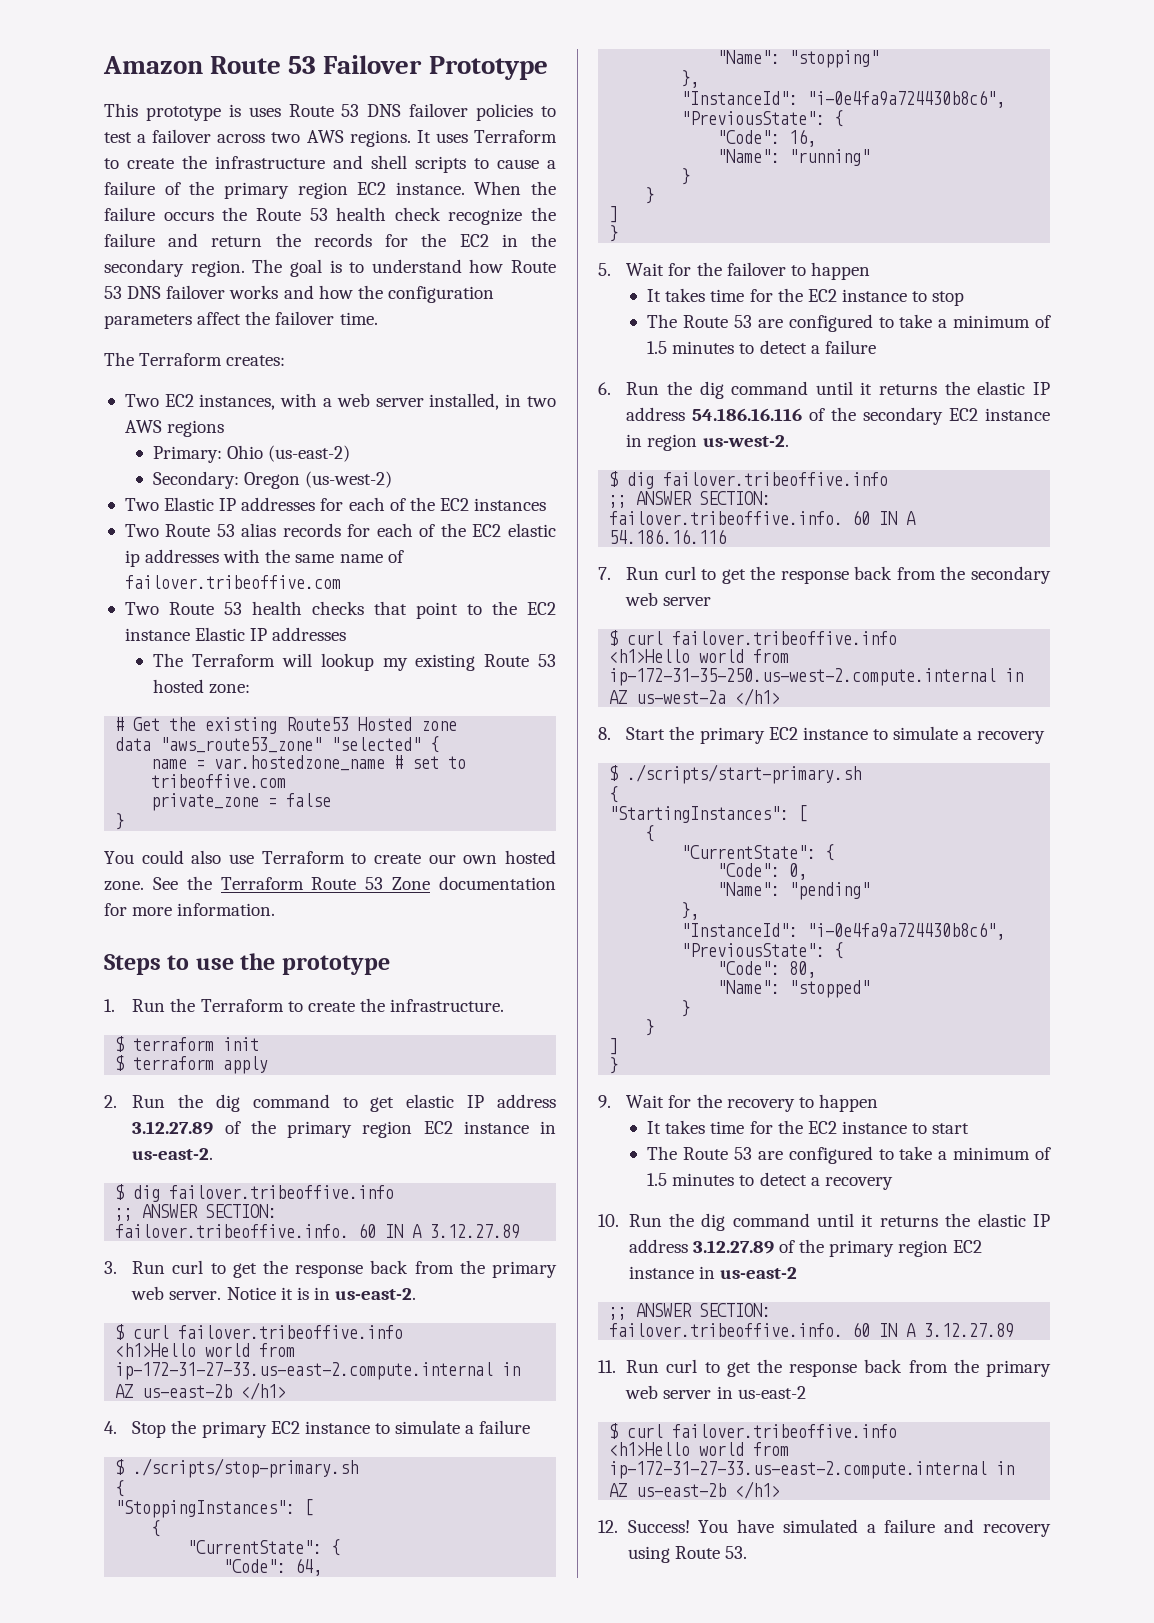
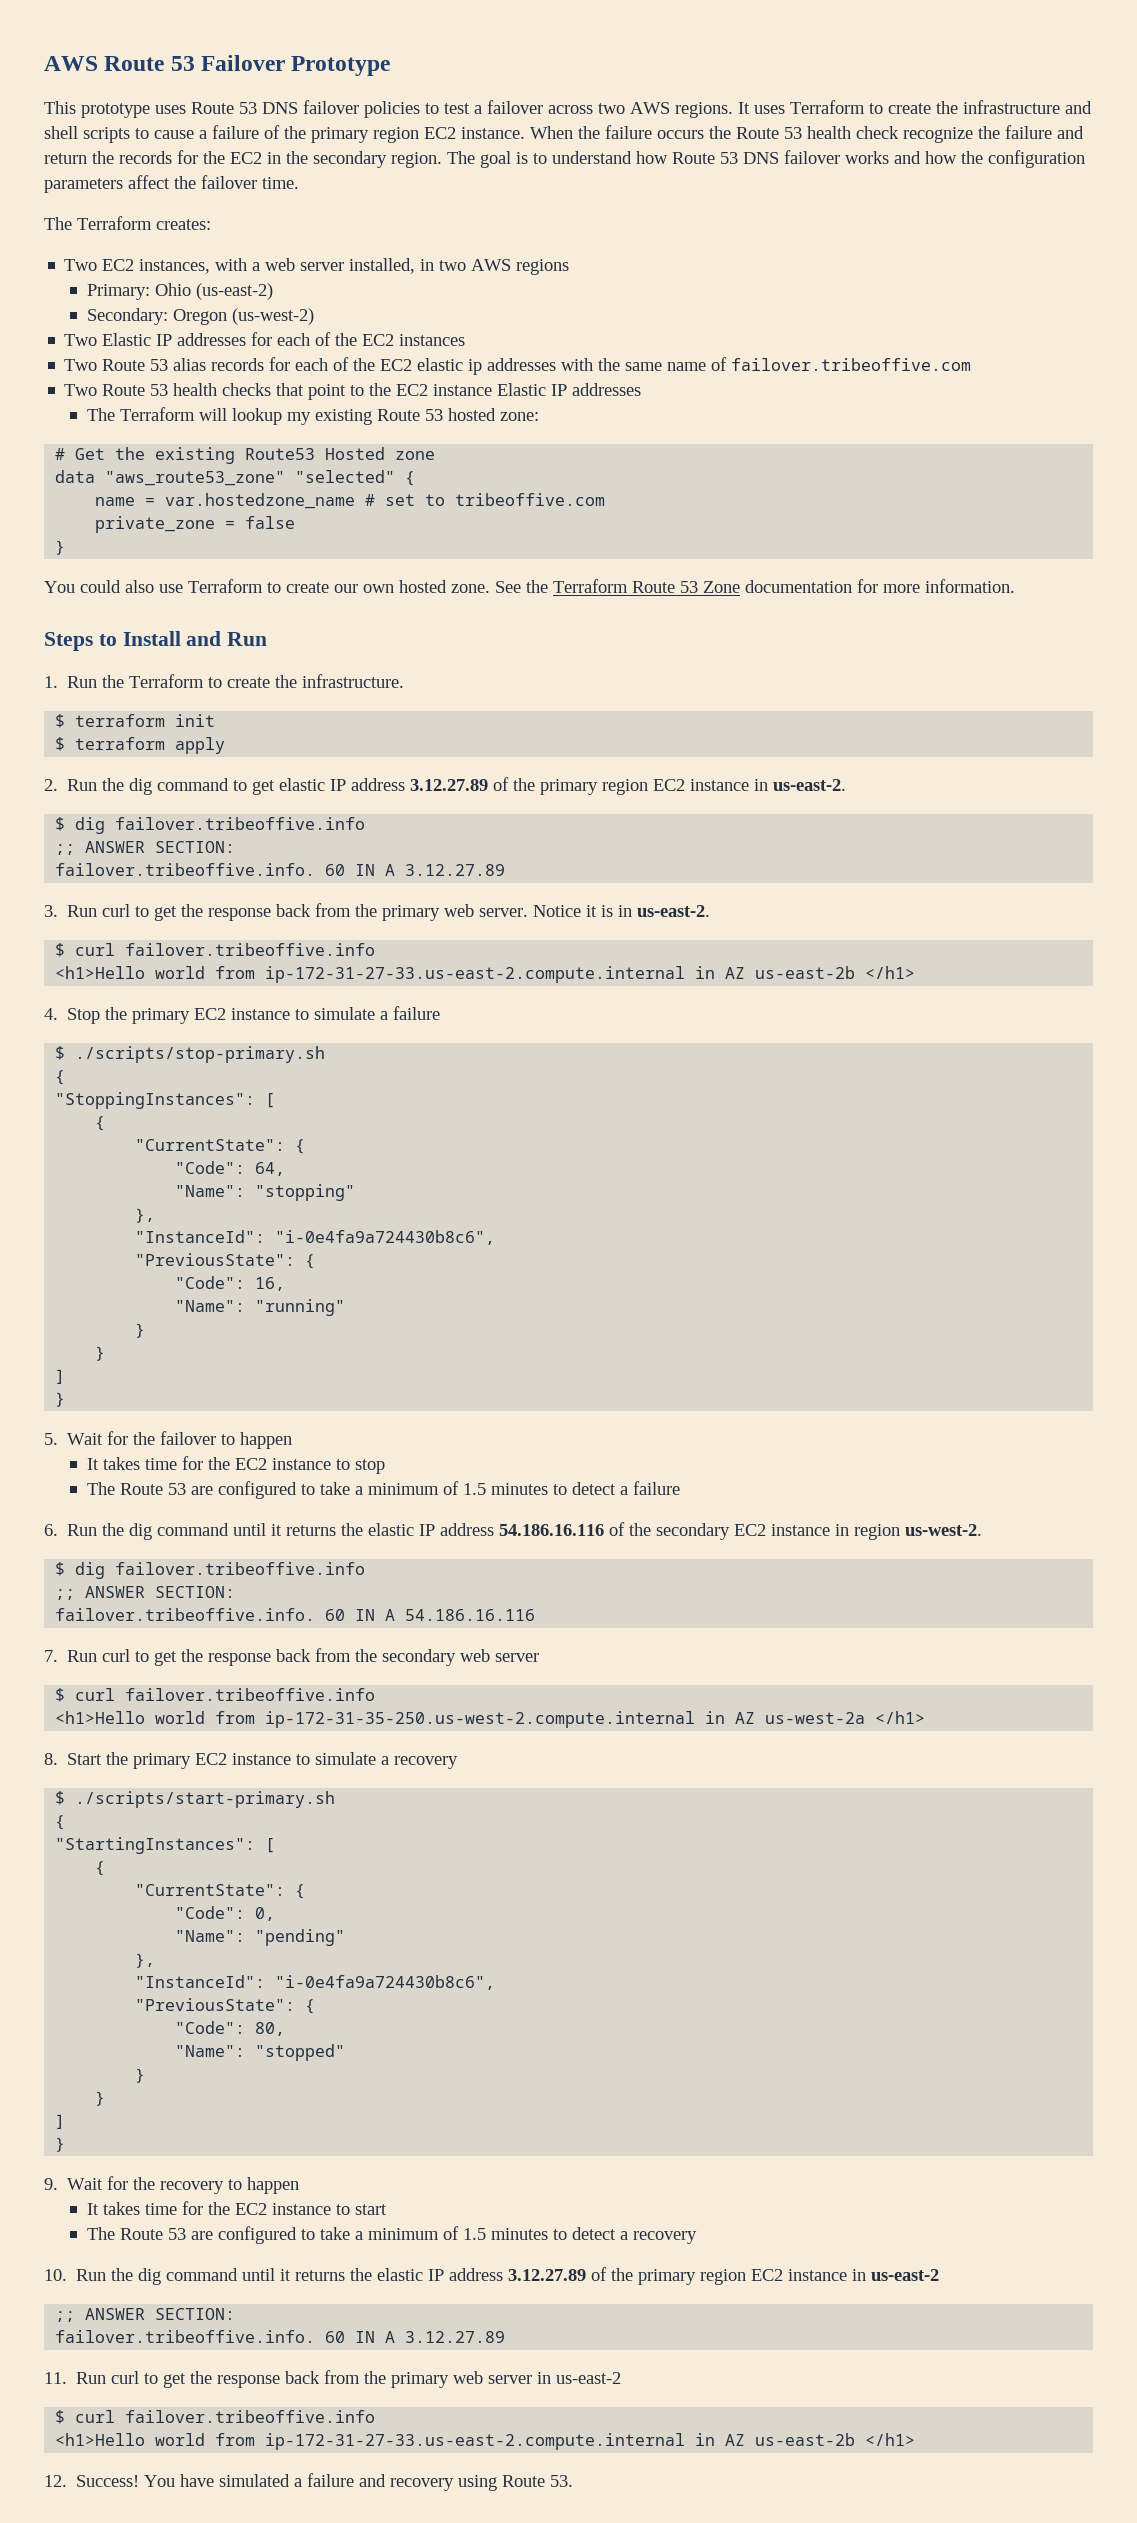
- Amazon Route 53 Failover Prototype
+ AWS Route 53 Failover Prototype
- This prototype is uses Route 53 DNS failover policies to test a failover across two AWS regions.
+ This prototype uses Route 53 DNS failover policies to test a failover across two AWS regions.
- Steps to use the prototype
+ Steps to Install and Run

